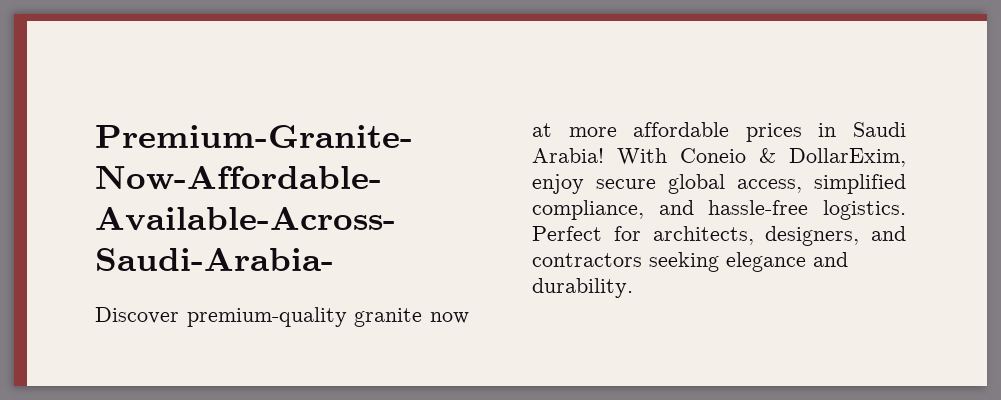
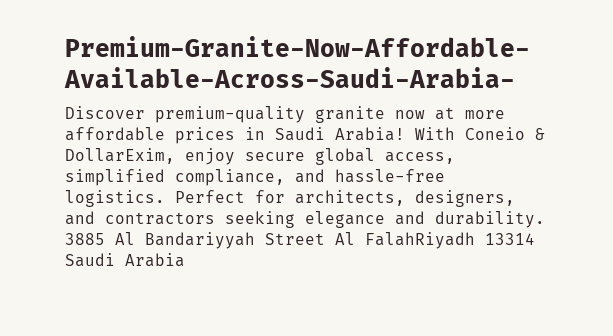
+ 3885 Al Bandariyyah Street Al FalahRiyadh 13314 Saudi Arabia

